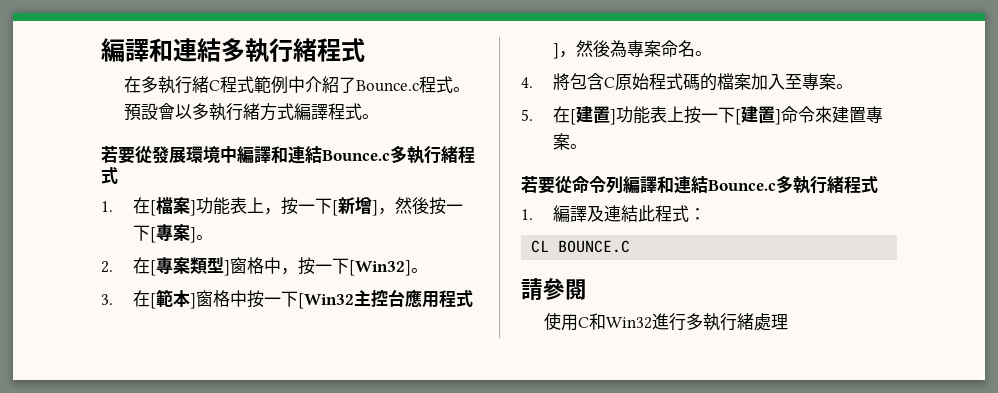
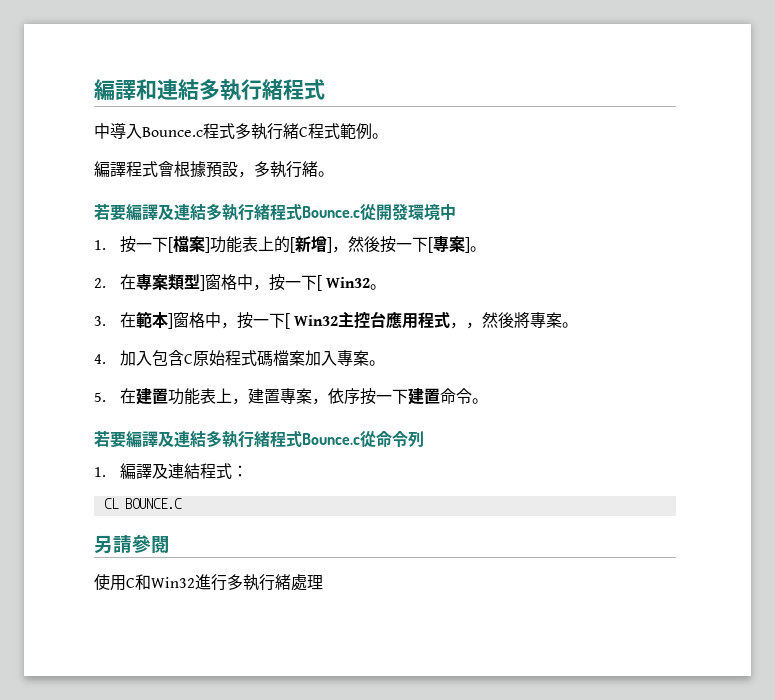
- 在多執行緒C程式範例中介紹了Bounce.c程式。
- 預設會以多執行緒方式編譯程式。
- 若要從發展環境中編譯和連結Bounce.c多執行緒程式
- 1.在[檔案]功能表上，按一下[新增]，然後按一下[專案]。
+ 中導入Bounce.c程式多執行緒C程式範例。
+ 編譯程式會根據預設，多執行緒。
+ 若要編譯及連結多執行緒程式Bounce.c從開發環境中
+ 1.按一下[檔案]功能表上的[新增]，然後按一下[專案]。
- 2.在[專案類型]窗格中，按一下[Win32]。
+ 2.在專案類型]窗格中，按一下[ Win32。
- 3.在[範本]窗格中按一下[Win32主控台應用程式]，然後為專案命名。
+ 3.在範本]窗格中，按一下[ Win32主控台應用程式，，然後將專案。
- 4.將包含C原始程式碼的檔案加入至專案。
+ 4.加入包含C原始程式碼檔案加入專案。
- 5.在[建置]功能表上按一下[建置]命令來建置專案。
- 若要從命令列編譯和連結Bounce.c多執行緒程式
+ 5.在建置功能表上，建置專案，依序按一下建置命令。
+ 若要編譯及連結多執行緒程式Bounce.c從命令列
- 1.編譯及連結此程式：
+ 1.編譯及連結程式：
- 請參閱
+ 另請參閱

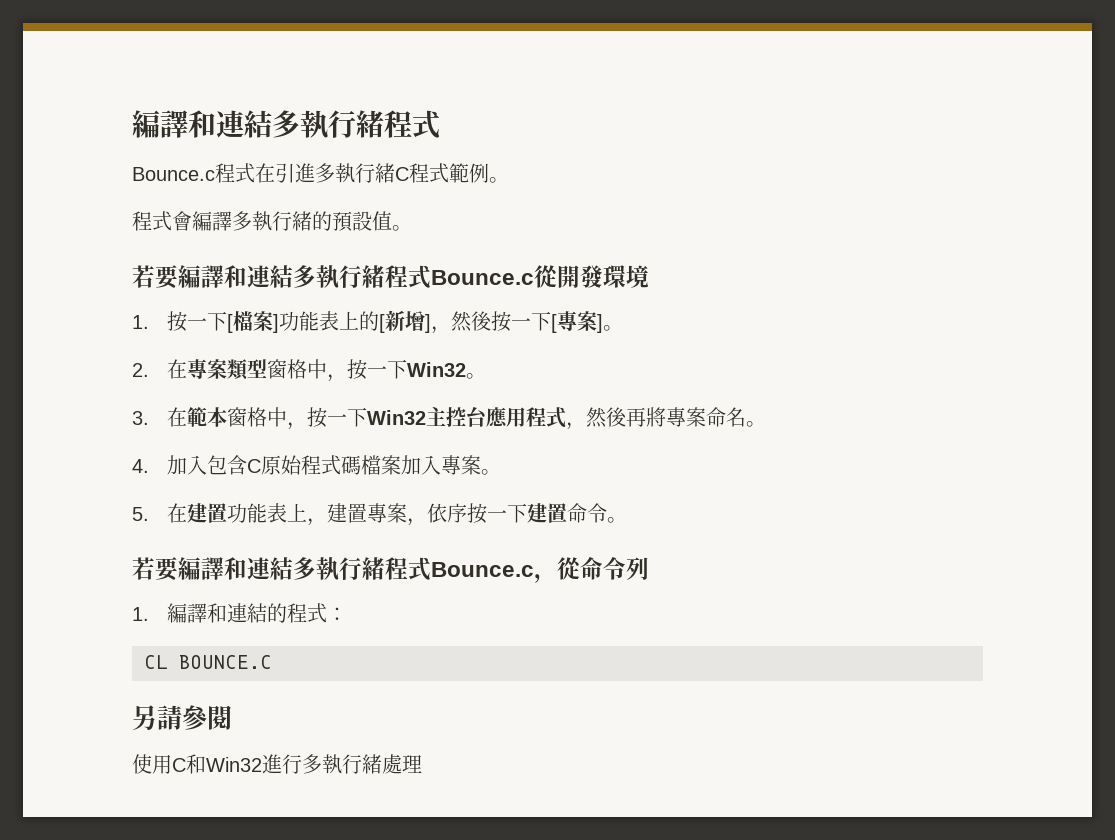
- 中導入Bounce.c程式多執行緒C程式範例。
+ Bounce.c程式在引進多執行緒C程式範例。
- 編譯程式會根據預設，多執行緒。
- 若要編譯及連結多執行緒程式Bounce.c從開發環境中
+ 程式會編譯多執行緒的預設值。
+ 若要編譯和連結多執行緒程式Bounce.c從開發環境
- 2.在專案類型]窗格中，按一下[ Win32。
+ 2.在專案類型窗格中，按一下Win32。
- 3.在範本]窗格中，按一下[ Win32主控台應用程式，，然後將專案。
+ 3.在範本窗格中，按一下Win32主控台應用程式，然後再將專案命名。
- 若要編譯及連結多執行緒程式Bounce.c從命令列
+ 若要編譯和連結多執行緒程式Bounce.c，從命令列
- 1.編譯及連結程式：
+ 1.編譯和連結的程式：

